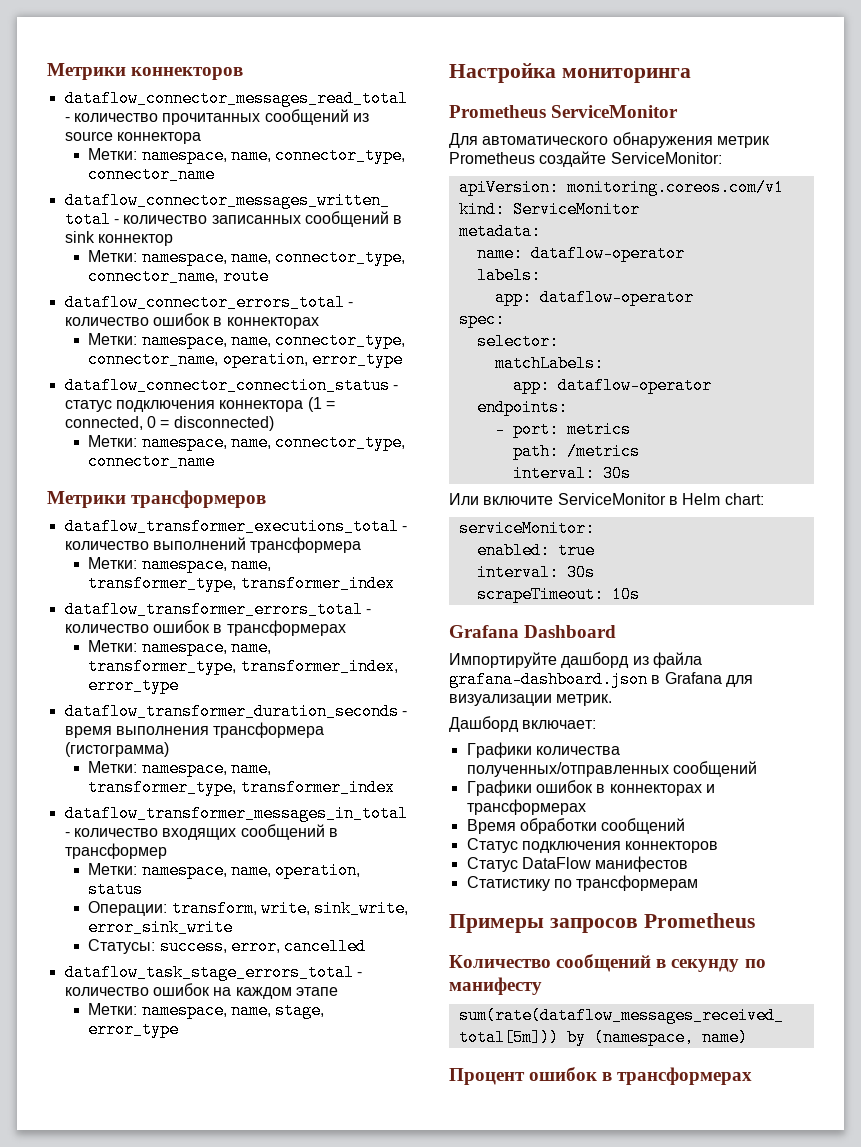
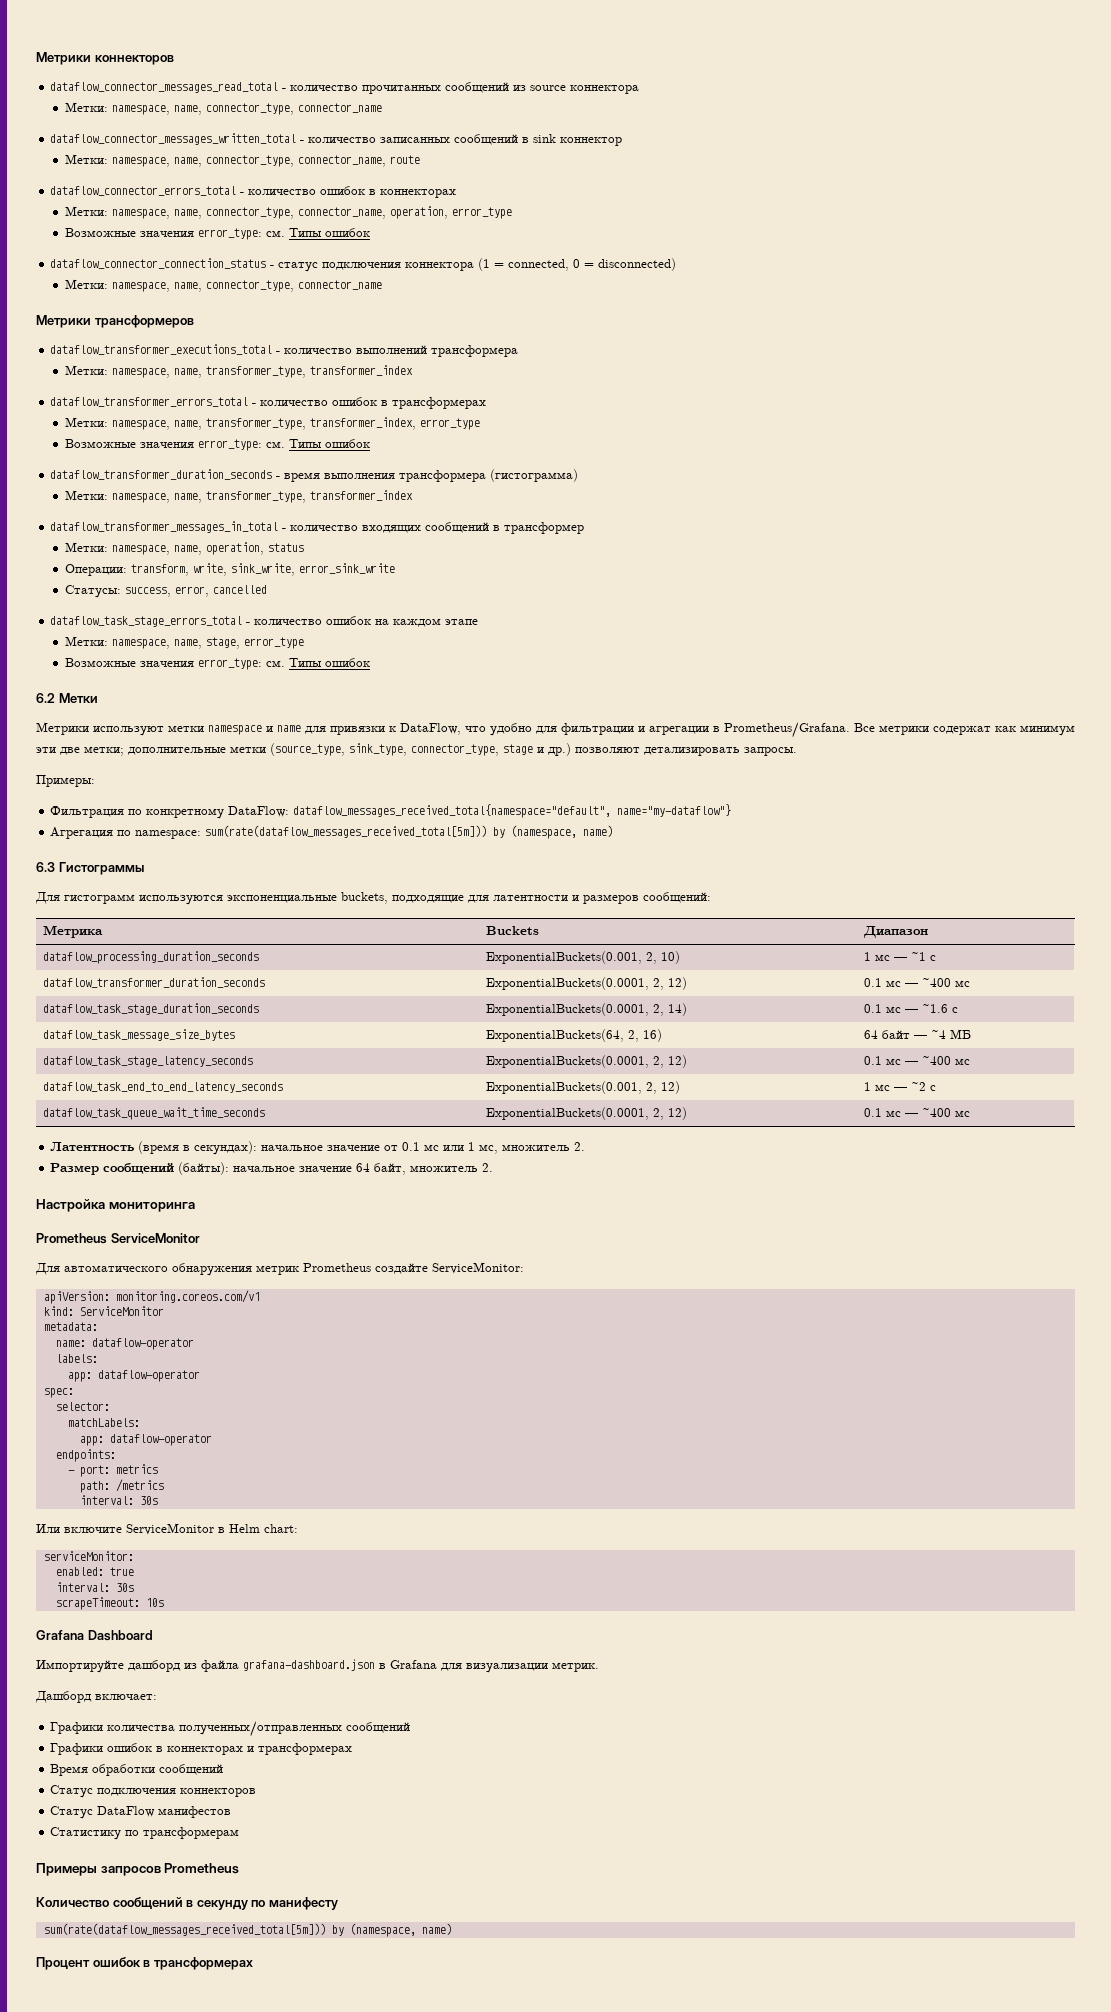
  Метки: namespace, name, connector_type, connector_name, operation, error_type
+ Возможные значения error_type: см. Типы ошибок
  Метки: namespace, name, transformer_type, transformer_index, error_type
+ Возможные значения error_type: см. Типы ошибок
  Метки: namespace, name, stage, error_type
+ Возможные значения error_type: см. Типы ошибок
+ 6.2 Метки
+ Метрики используют метки namespace и name для привязки к DataFlow, что удобно для фильтрации и агрегации в Prometheus/Grafana. Все метрики содержат как минимум эти две метки; дополнительные метки (source_type, sink_type, connector_type, stage и др.) позволяют детализировать запросы.
+ Примеры:
+ Фильтрация по конкретному DataFlow: dataflow_messages_received_total{namespace="default", name="my-dataflow"}
+ Агрегация по namespace: sum(rate(dataflow_messages_received_total[5m])) by (namespace, name)
+ 6.3 Гистограммы
+ Для гистограмм используются экспоненциальные buckets, подходящие для латентности и размеров сообщений:
+ Метрика | Buckets | Диапазон
+ dataflow_processing_duration_seconds | ExponentialBuckets(0.001, 2, 10) | 1 мс — ~1 с
+ dataflow_transformer_duration_seconds | ExponentialBuckets(0.0001, 2, 12) | 0.1 мс — ~400 мс
+ dataflow_task_stage_duration_seconds | ExponentialBuckets(0.0001, 2, 14) | 0.1 мс — ~1.6 с
+ dataflow_task_message_size_bytes | ExponentialBuckets(64, 2, 16) | 64 байт — ~4 МБ
+ dataflow_task_stage_latency_seconds | ExponentialBuckets(0.0001, 2, 12) | 0.1 мс — ~400 мс
+ dataflow_task_end_to_end_latency_seconds | ExponentialBuckets(0.001, 2, 12) | 1 мс — ~2 с
+ dataflow_task_queue_wait_time_seconds | ExponentialBuckets(0.0001, 2, 12) | 0.1 мс — ~400 мс
+ Латентность (время в секундах): начальное значение от 0.1 мс или 1 мс, множитель 2.
+ Размер сообщений (байты): начальное значение 64 байт, множитель 2.

